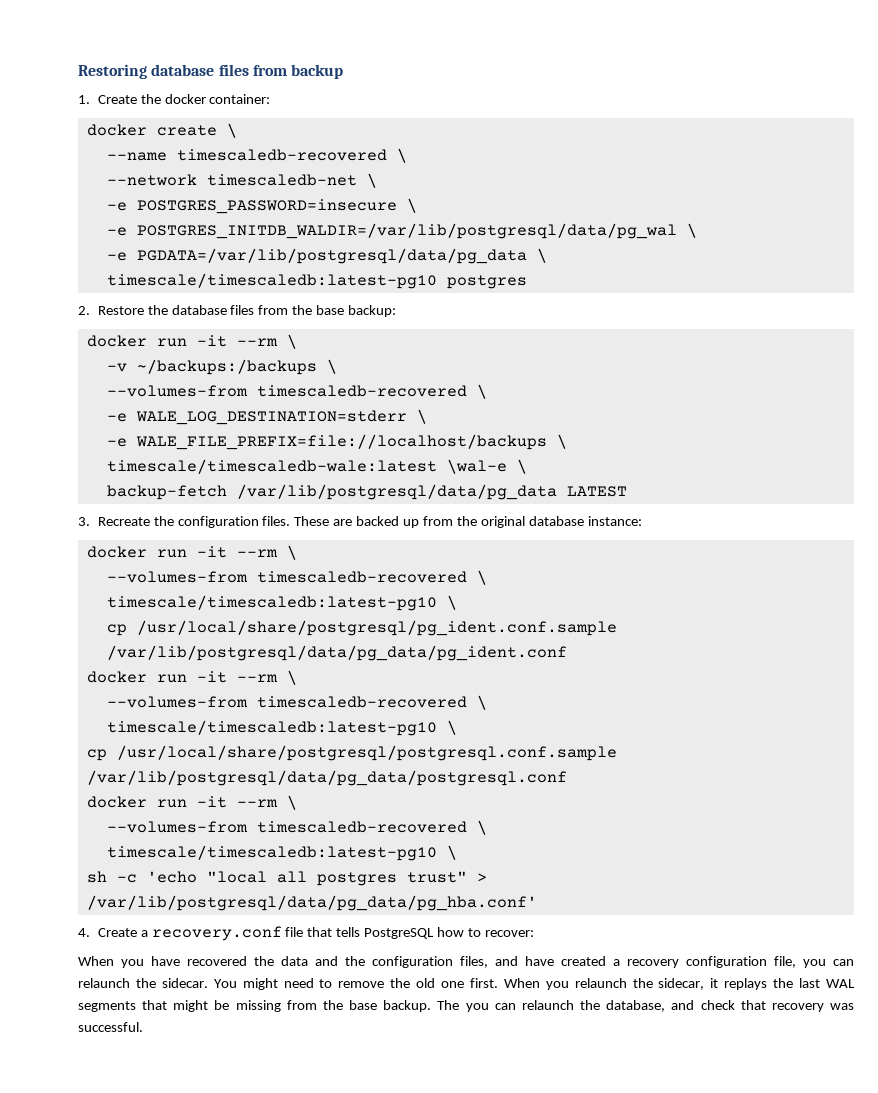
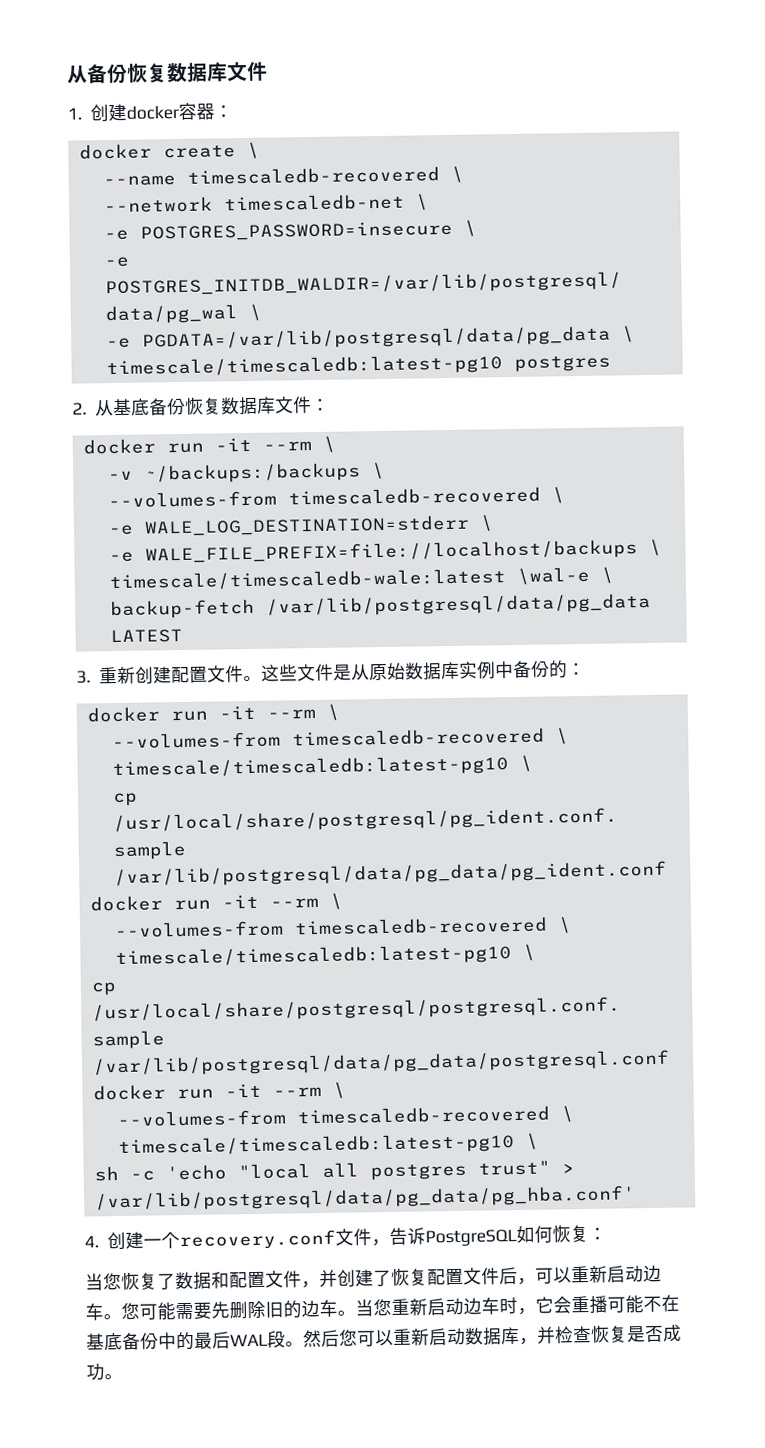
- Restoring database files from backup
- 1. Create the docker container:
+ 从备份恢复数据库文件
+ 1.创建docker容器：
- 2. Restore the database files from the base backup:
+ 2.从基底备份恢复数据库文件：
- 3. Recreate the configuration files. These are backed up from the original database instance:
+ 3.重新创建配置文件。这些文件是从原始数据库实例中备份的：
- 4. Create a recovery.conf file that tells PostgreSQL how to recover:
- When you have recovered the data and the configuration files, and have created a recovery configuration file, you can relaunch the sidecar. You might need to remove the old one first. When you relaunch the sidecar, it replays the last WAL segments that might be missing from the base backup. The you can relaunch the database, and check that recovery was successful.
+ 4.创建一个recovery.conf文件，告诉PostgreSQL如何恢复：
+ 当您恢复了数据和配置文件，并创建了恢复配置文件后，可以重新启动边车。您可能需要先删除旧的边车。当您重新启动边车时，它会重播可能不在基底备份中的最后WAL段。然后您可以重新启动数据库，并检查恢复是否成功。

